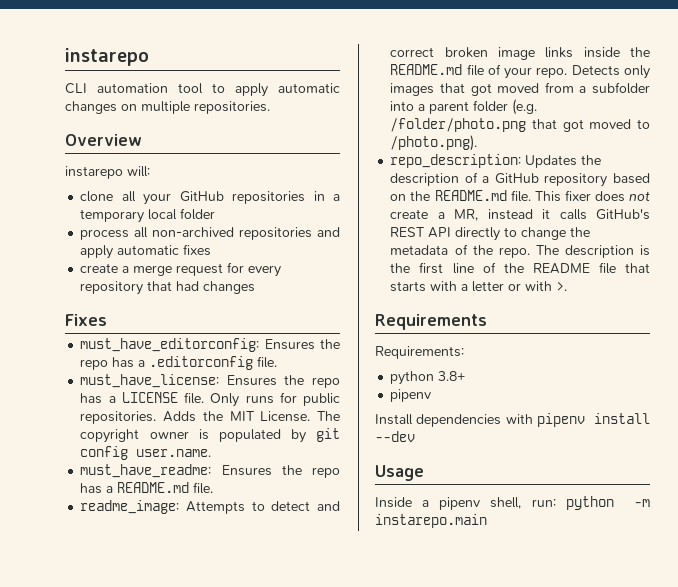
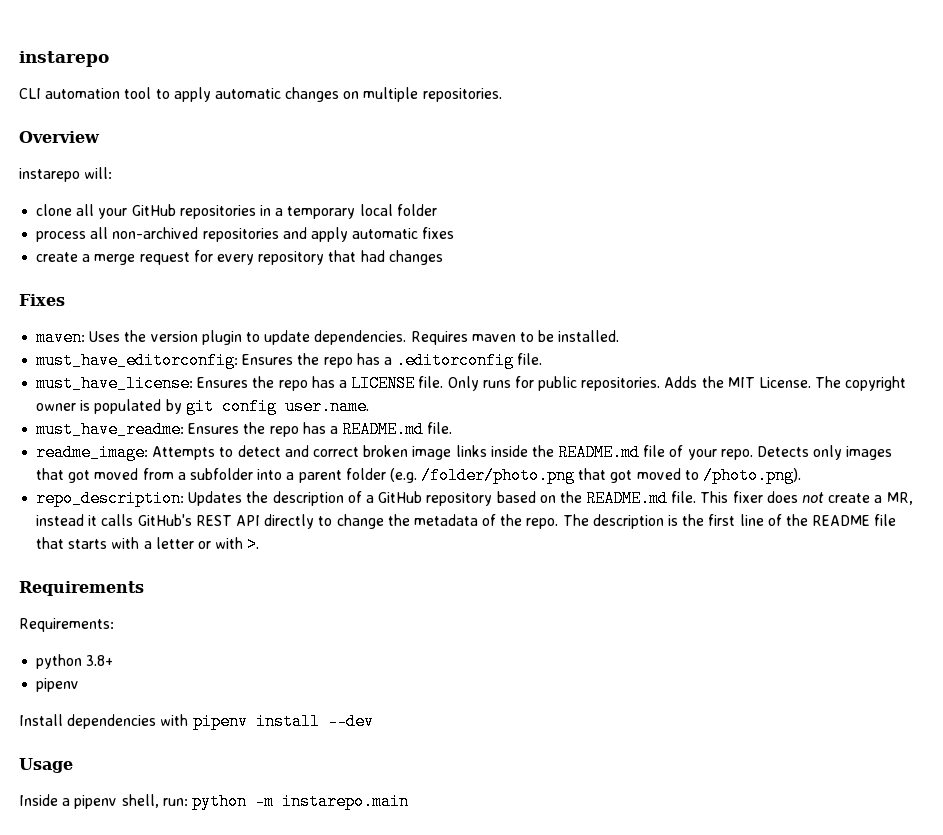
+ maven: Uses the version plugin to update dependencies. Requires maven to be installed.

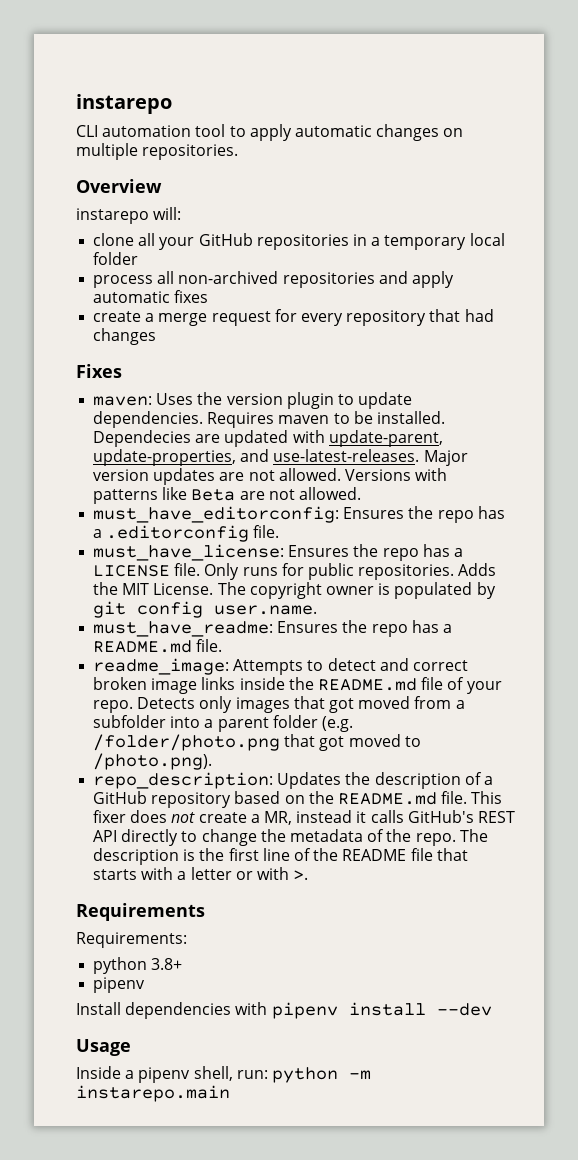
+ Dependecies are updated with update-parent, update-properties, and use-latest-releases. Major version updates are not allowed. Versions with patterns like Beta are not allowed.

